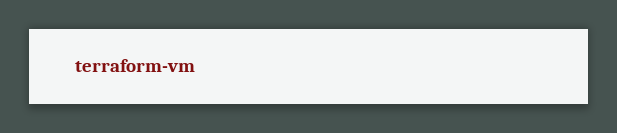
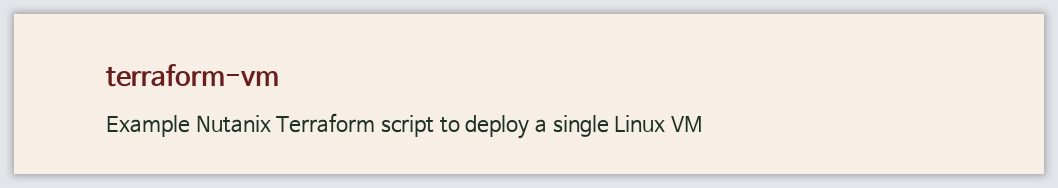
+ Example Nutanix Terraform script to deploy a single Linux VM

